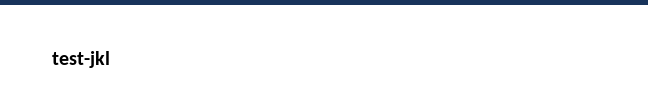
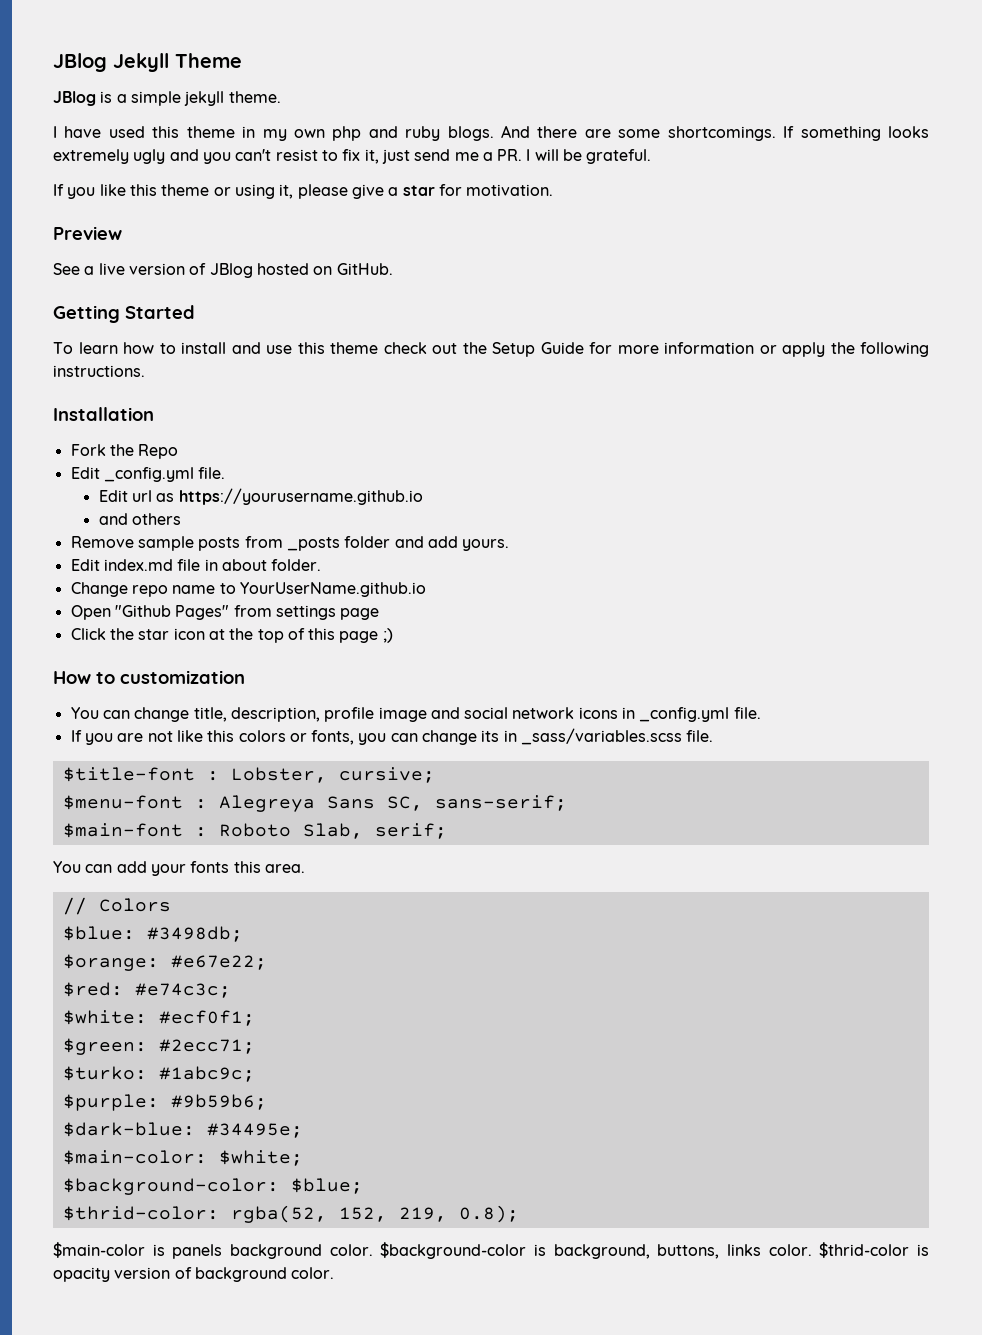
- test-jkl
+ JBlog Jekyll Theme
+ JBlog is a simple jekyll theme.
+ I have used this theme in my own php and ruby blogs. And there are some shortcomings. If something looks extremely ugly and you can't resist to fix it, just send me a PR. I will be grateful.
+ If you like this theme or using it, please give a star for motivation.
+ Preview
+ See a live version of JBlog hosted on GitHub.
+ Getting Started
+ To learn how to install and use this theme check out the Setup Guide for more information or apply the following instructions.
+ Installation
+ Fork the Repo
+ Edit _config.yml file.
+ Edit url as https://yourusername.github.io
+ and others
+ Remove sample posts from _posts folder and add yours.
+ Edit index.md file in about folder.
+ Change repo name to YourUserName.github.io
+ Open "Github Pages" from settings page
+ Click the star icon at the top of this page ;)
+ How to customization
+ You can change title, description, profile image and social network icons in _config.yml file.
+ If you are not like this colors or fonts, you can change its in _sass/variables.scss file.
+ $title-font : Lobster, cursive;
+ $menu-font : Alegreya Sans SC, sans-serif;
+ $main-font : Roboto Slab, serif;
+ You can add your fonts this area.
+ // Colors
+ $blue: #3498db;
+ $orange: #e67e22;
+ $red: #e74c3c;
+ $white: #ecf0f1;
+ $green: #2ecc71;
+ $turko: #1abc9c;
+ $purple: #9b59b6;
+ $dark-blue: #34495e;
+ $main-color: $white;
+ $background-color: $blue;
+ $thrid-color: rgba(52, 152, 219, 0.8);
+ $main-color is panels background color. $background-color is background, buttons, links color. $thrid-color is opacity version of background color.

